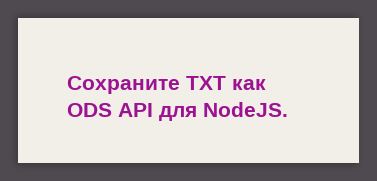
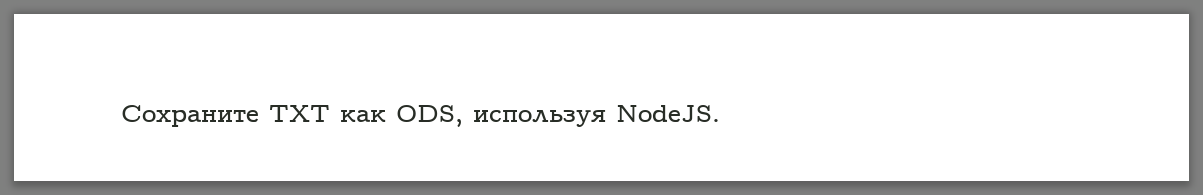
- Сохраните TXT как ODS API для NodeJS.
+ Сохраните TXT как ODS, используя NodeJS.

